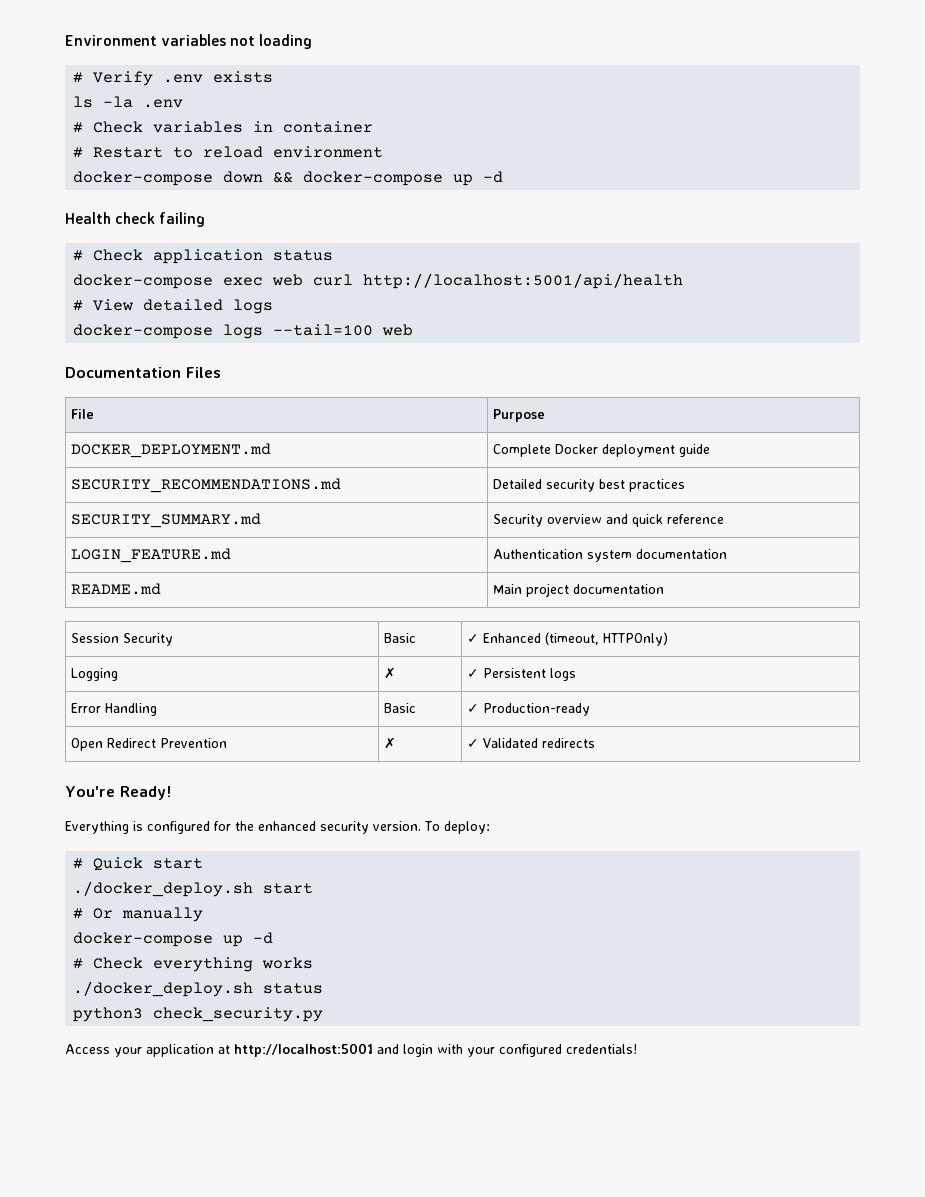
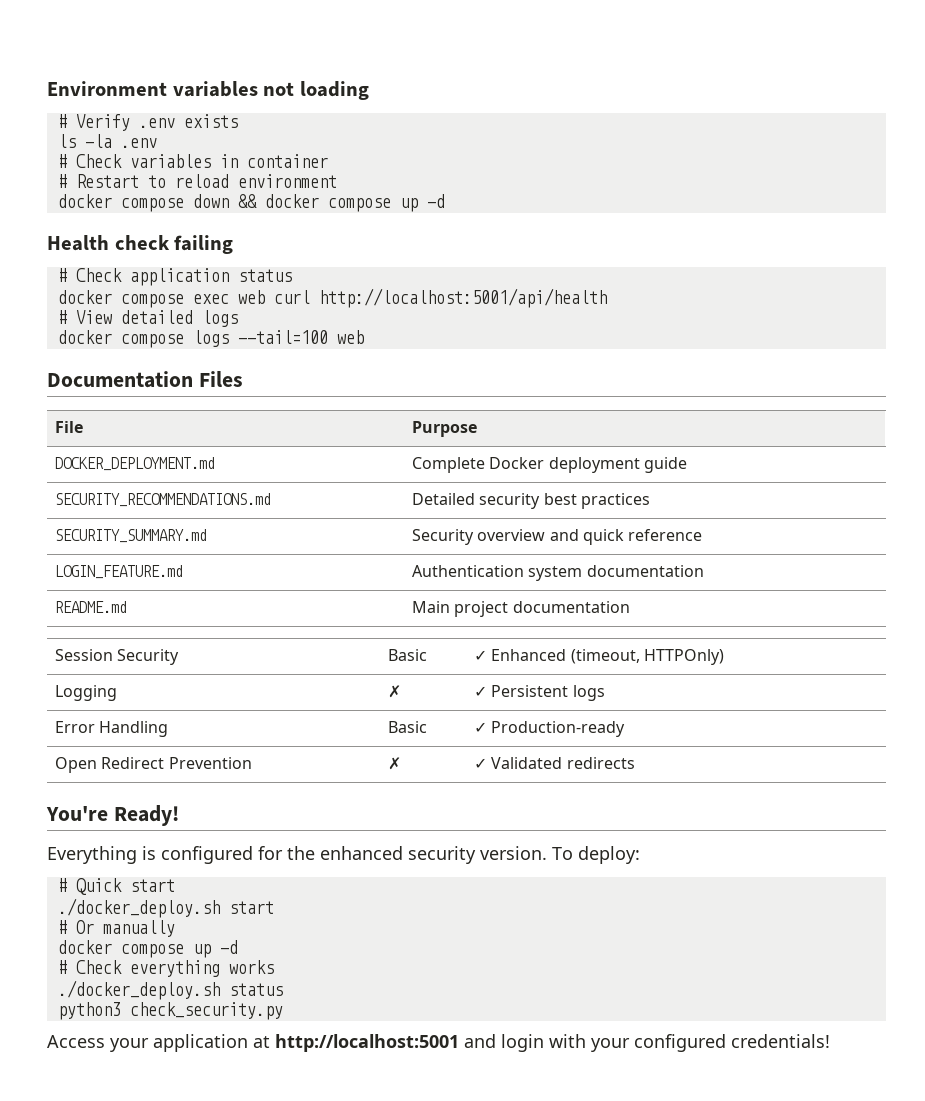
- docker-compose down && docker-compose up -d
+ docker compose down && docker compose up -d
- docker-compose exec web curl http://localhost:5001/api/health
+ docker compose exec web curl http://localhost:5001/api/health
- docker-compose logs --tail=100 web
+ docker compose logs --tail=100 web
  # Or manually
- docker-compose up -d
+ docker compose up -d

